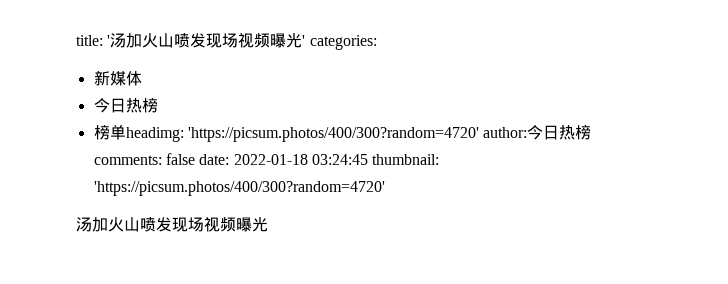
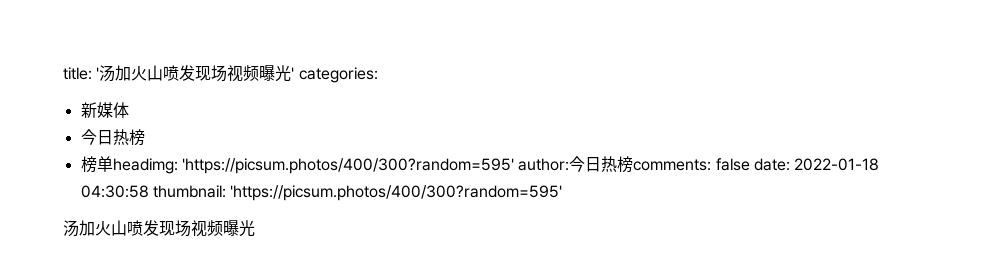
- 榜单headimg: 'https://picsum.photos/400/300?random=4720' author:今日热榜comments: false date: 2022-01-18 03:24:45 thumbnail: 'https://picsum.photos/400/300?random=4720'
+ 榜单headimg: 'https://picsum.photos/400/300?random=595' author:今日热榜comments: false date: 2022-01-18 04:30:58 thumbnail: 'https://picsum.photos/400/300?random=595'

